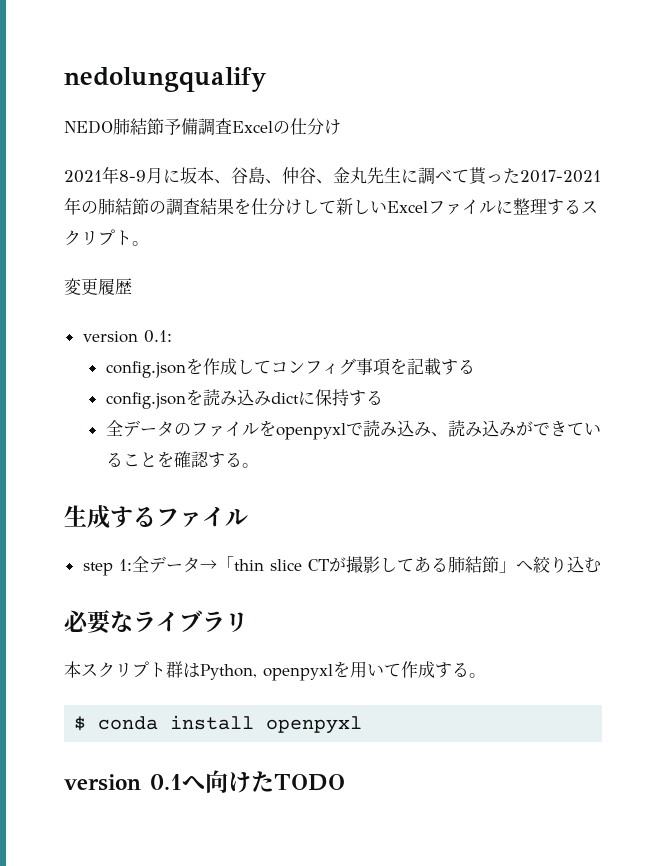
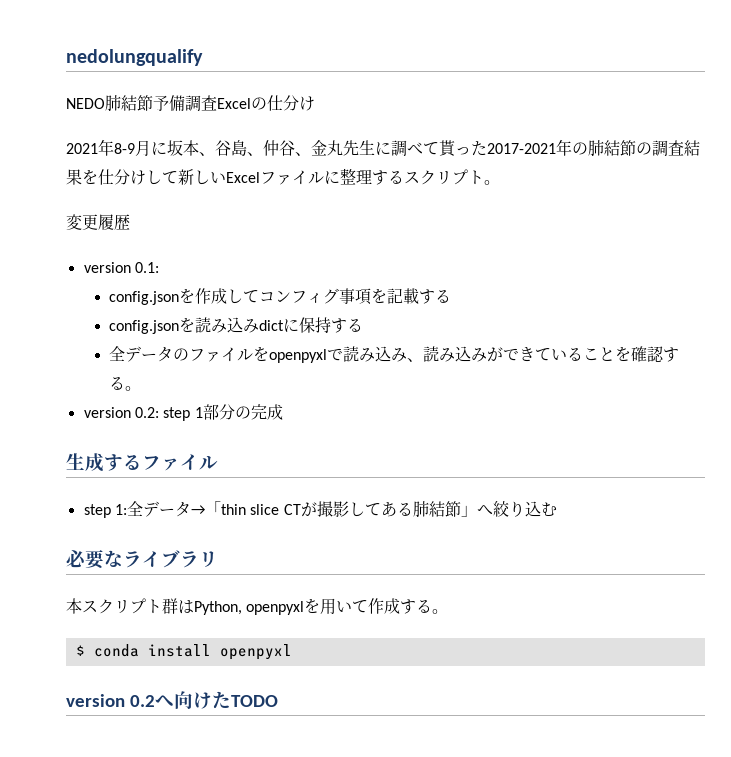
+ version 0.2: step 1部分の完成
- version 0.1へ向けたTODO
+ version 0.2へ向けたTODO

